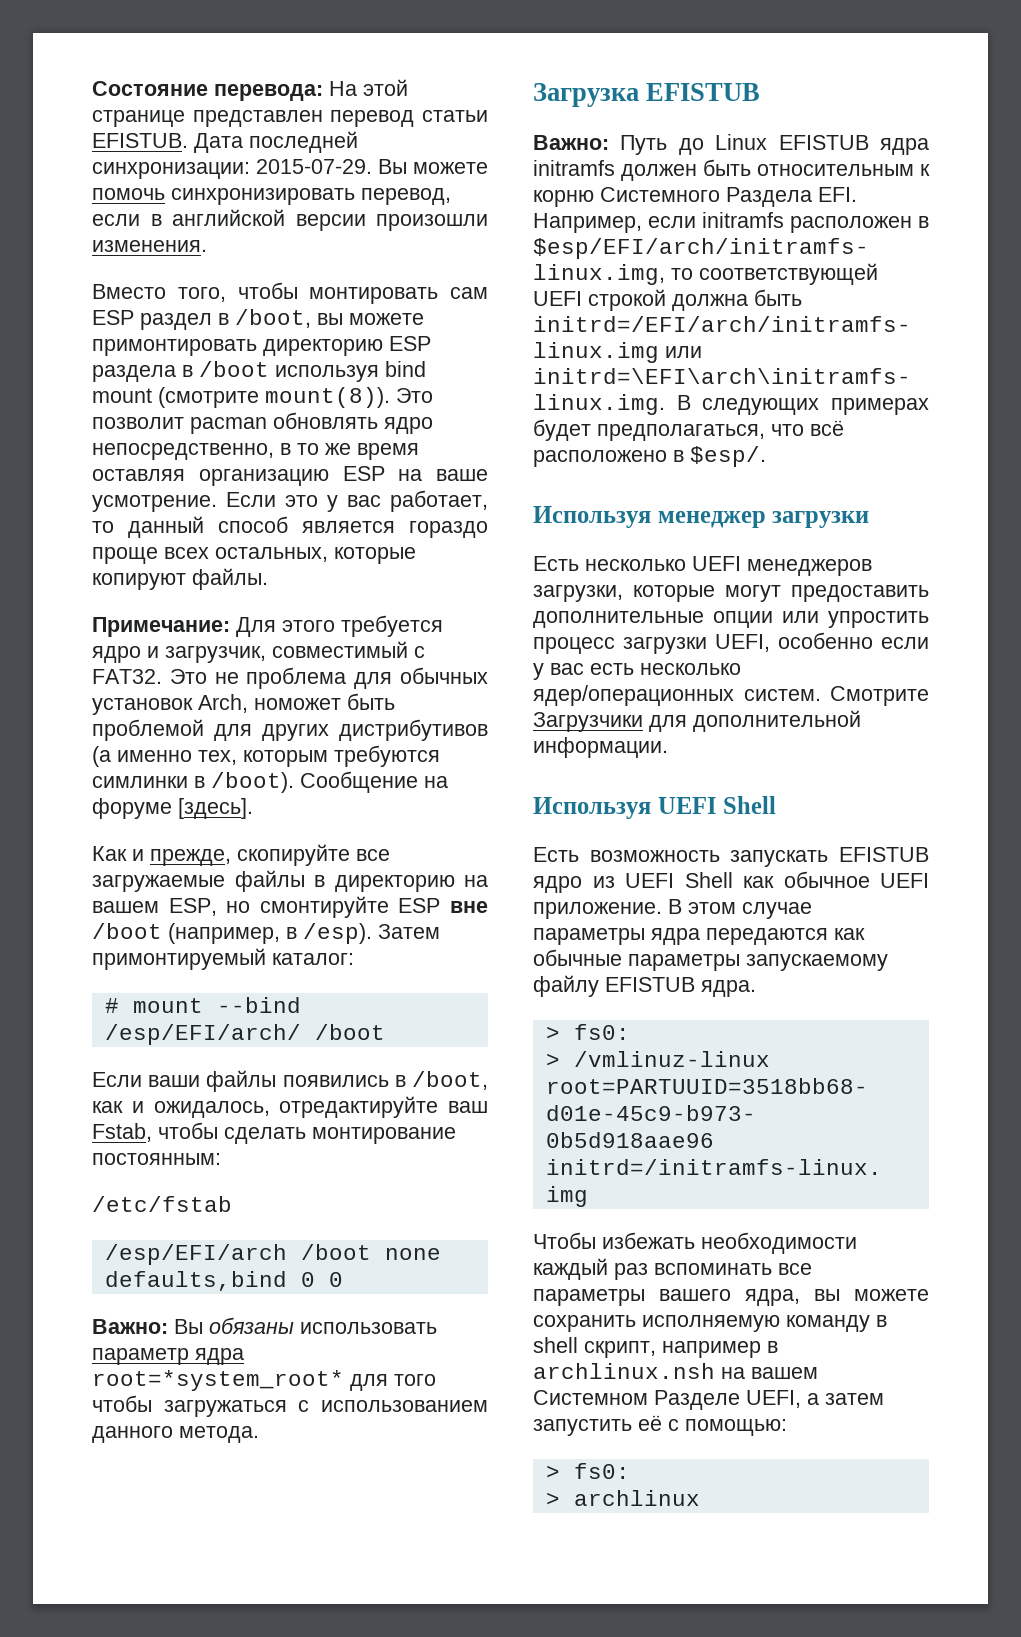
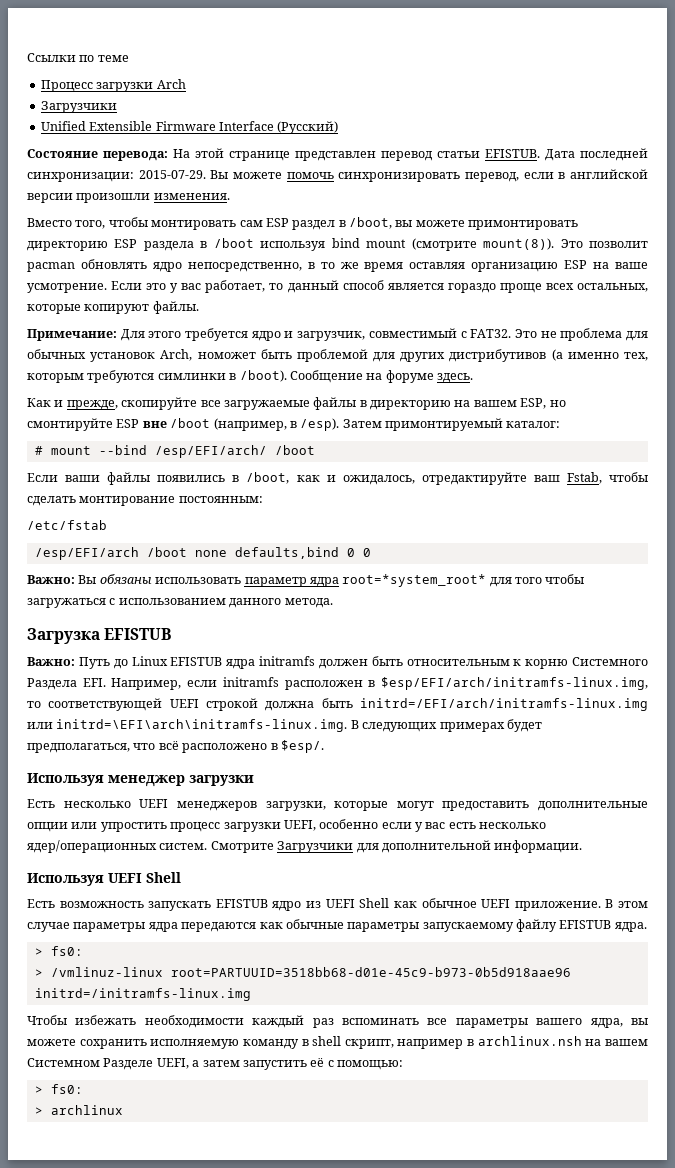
+ Ссылки по теме
+ Процесс загрузки Arch
+ Загрузчики
+ Unified Extensible Firmware Interface (Русский)
- Сообщение на форуме [здесь].
+ Сообщение на форуме здесь.

